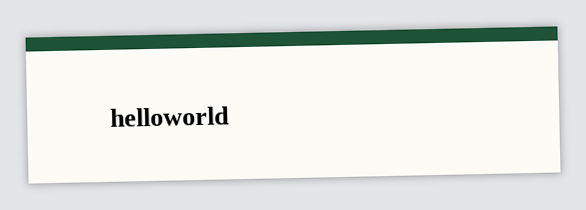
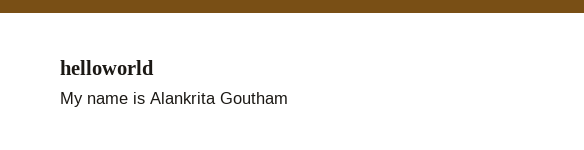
+ My name is Alankrita Goutham

